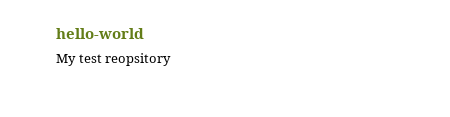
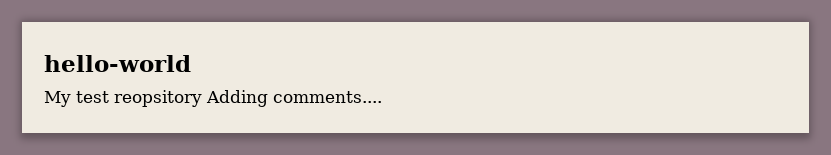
- My test reopsitory
+ My test reopsitory Adding comments....

